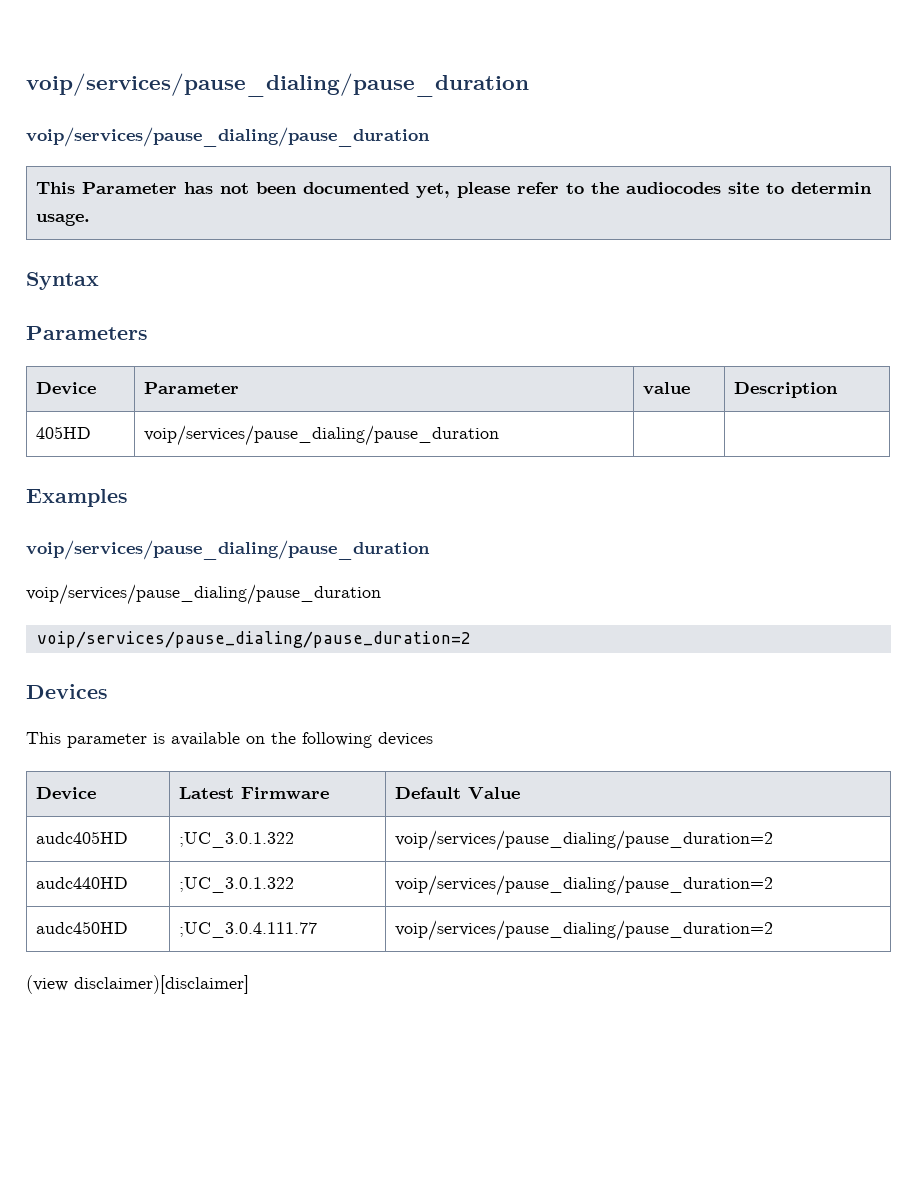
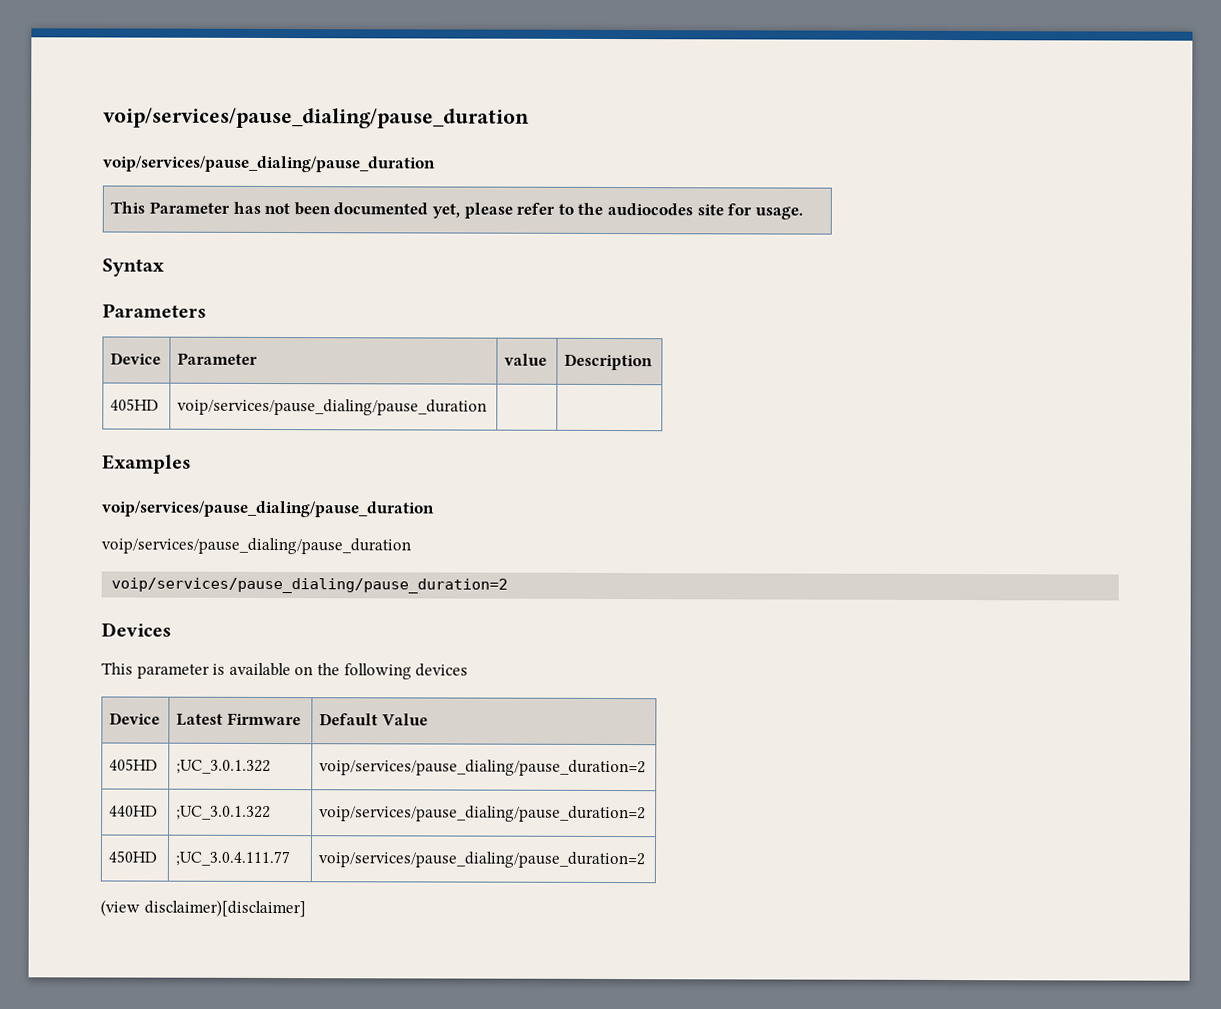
- This Parameter has not been documented yet, please refer to the audiocodes site to determin usage.
+ This Parameter has not been documented yet, please refer to the audiocodes site for usage.
- audc405HD | ;UC_3.0.1.322 | voip/services/pause_dialing/pause_duration=2
- audc440HD | ;UC_3.0.1.322 | voip/services/pause_dialing/pause_duration=2
- audc450HD | ;UC_3.0.4.111.77 | voip/services/pause_dialing/pause_duration=2
+ 405HD | ;UC_3.0.1.322 | voip/services/pause_dialing/pause_duration=2
+ 440HD | ;UC_3.0.1.322 | voip/services/pause_dialing/pause_duration=2
+ 450HD | ;UC_3.0.4.111.77 | voip/services/pause_dialing/pause_duration=2

